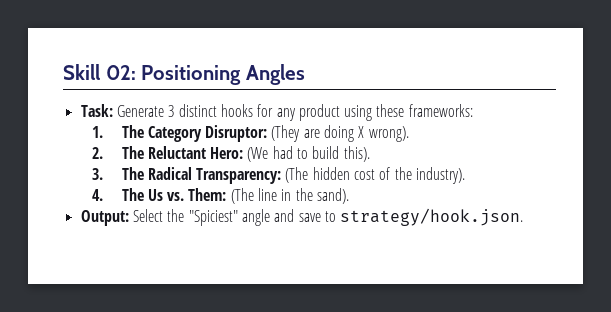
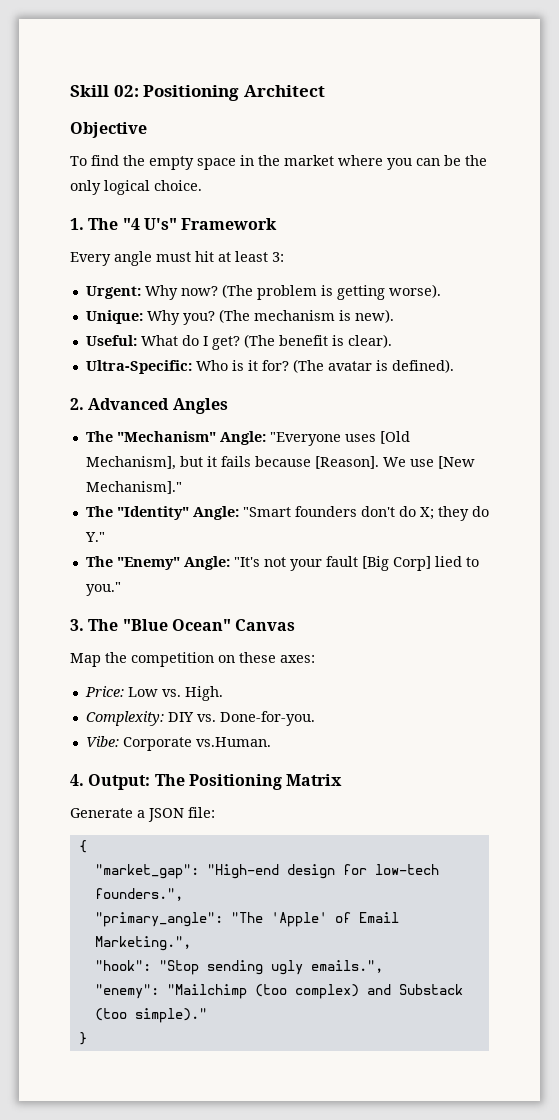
- Skill 02: Positioning Angles
- Task: Generate 3 distinct hooks for any product using these frameworks:
- 1. The Category Disruptor: (They are doing X wrong).
- 2. The Reluctant Hero: (We had to build this).
- 3. The Radical Transparency: (The hidden cost of the industry).
- 4. The Us vs. Them: (The line in the sand).
- Output: Select the "Spiciest" angle and save to strategy/hook.json.
+ Skill 02: Positioning Architect
+ Objective
+ To find the empty space in the market where you can be the only logical choice.
+ 1. The "4 U's" Framework
+ Every angle must hit at least 3:
+ Urgent: Why now? (The problem is getting worse).
+ Unique: Why you? (The mechanism is new).
+ Useful: What do I get? (The benefit is clear).
+ Ultra-Specific: Who is it for? (The avatar is defined).
+ 2. Advanced Angles
+ The "Mechanism" Angle: "Everyone uses [Old Mechanism], but it fails because [Reason]. We use [New Mechanism]."
+ The "Identity" Angle: "Smart founders don't do X; they do Y."
+ The "Enemy" Angle: "It's not your fault [Big Corp] lied to you."
+ 3. The "Blue Ocean" Canvas
+ Map the competition on these axes:
+ Price: Low vs. High.
+ Complexity: DIY vs. Done-for-you.
+ Vibe: Corporate vs.Human.
+ 4. Output: The Positioning Matrix
+ Generate a JSON file:
+ {
+ "market_gap": "High-end design for low-tech founders.",
+ "primary_angle": "The 'Apple' of Email Marketing.",
+ "hook": "Stop sending ugly emails.",
+ "enemy": "Mailchimp (too complex) and Substack (too simple)."
+ }

